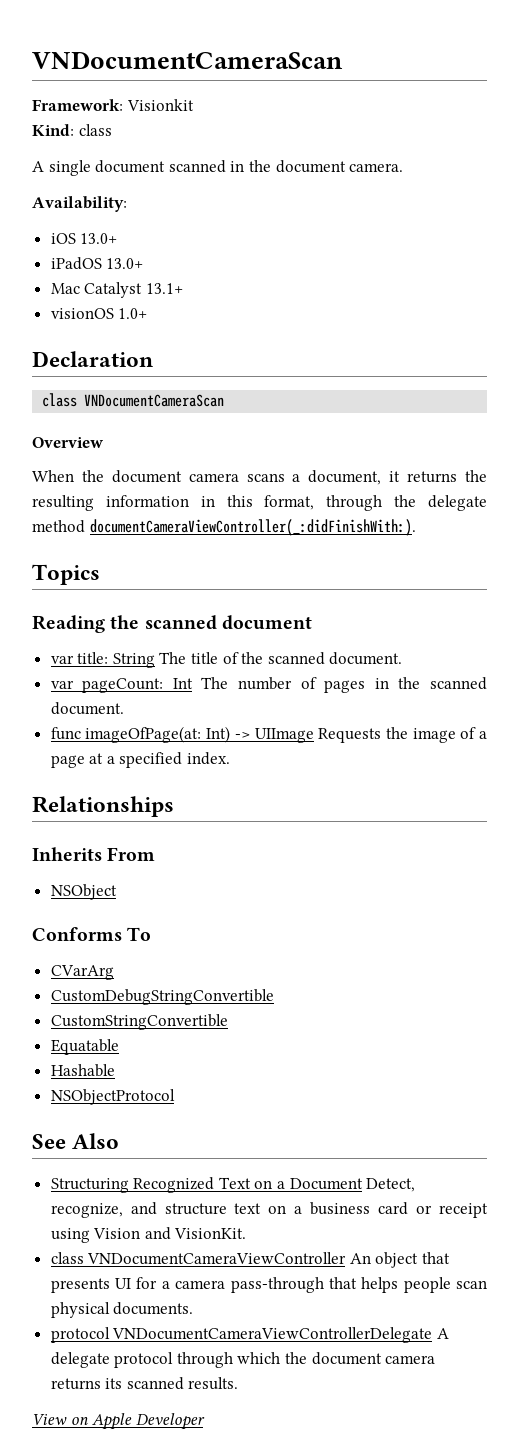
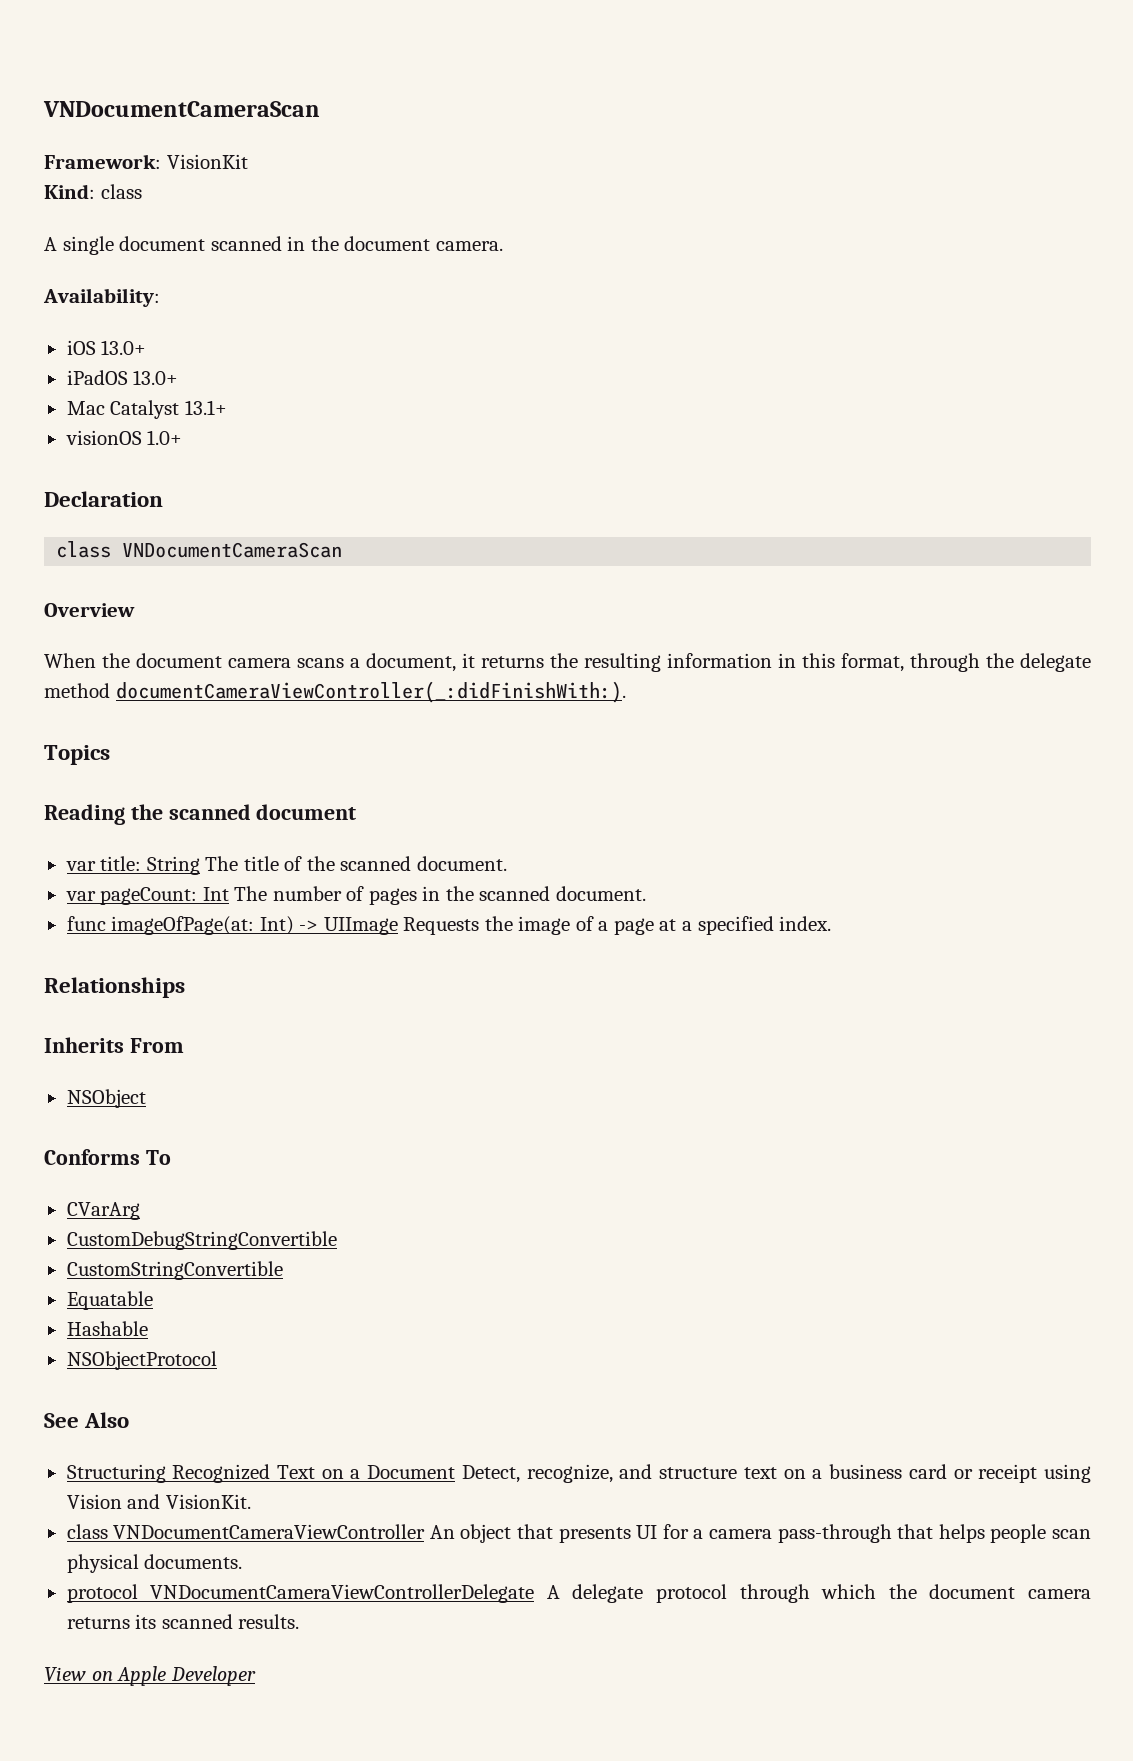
- Framework: Visionkit
+ Framework: VisionKit

